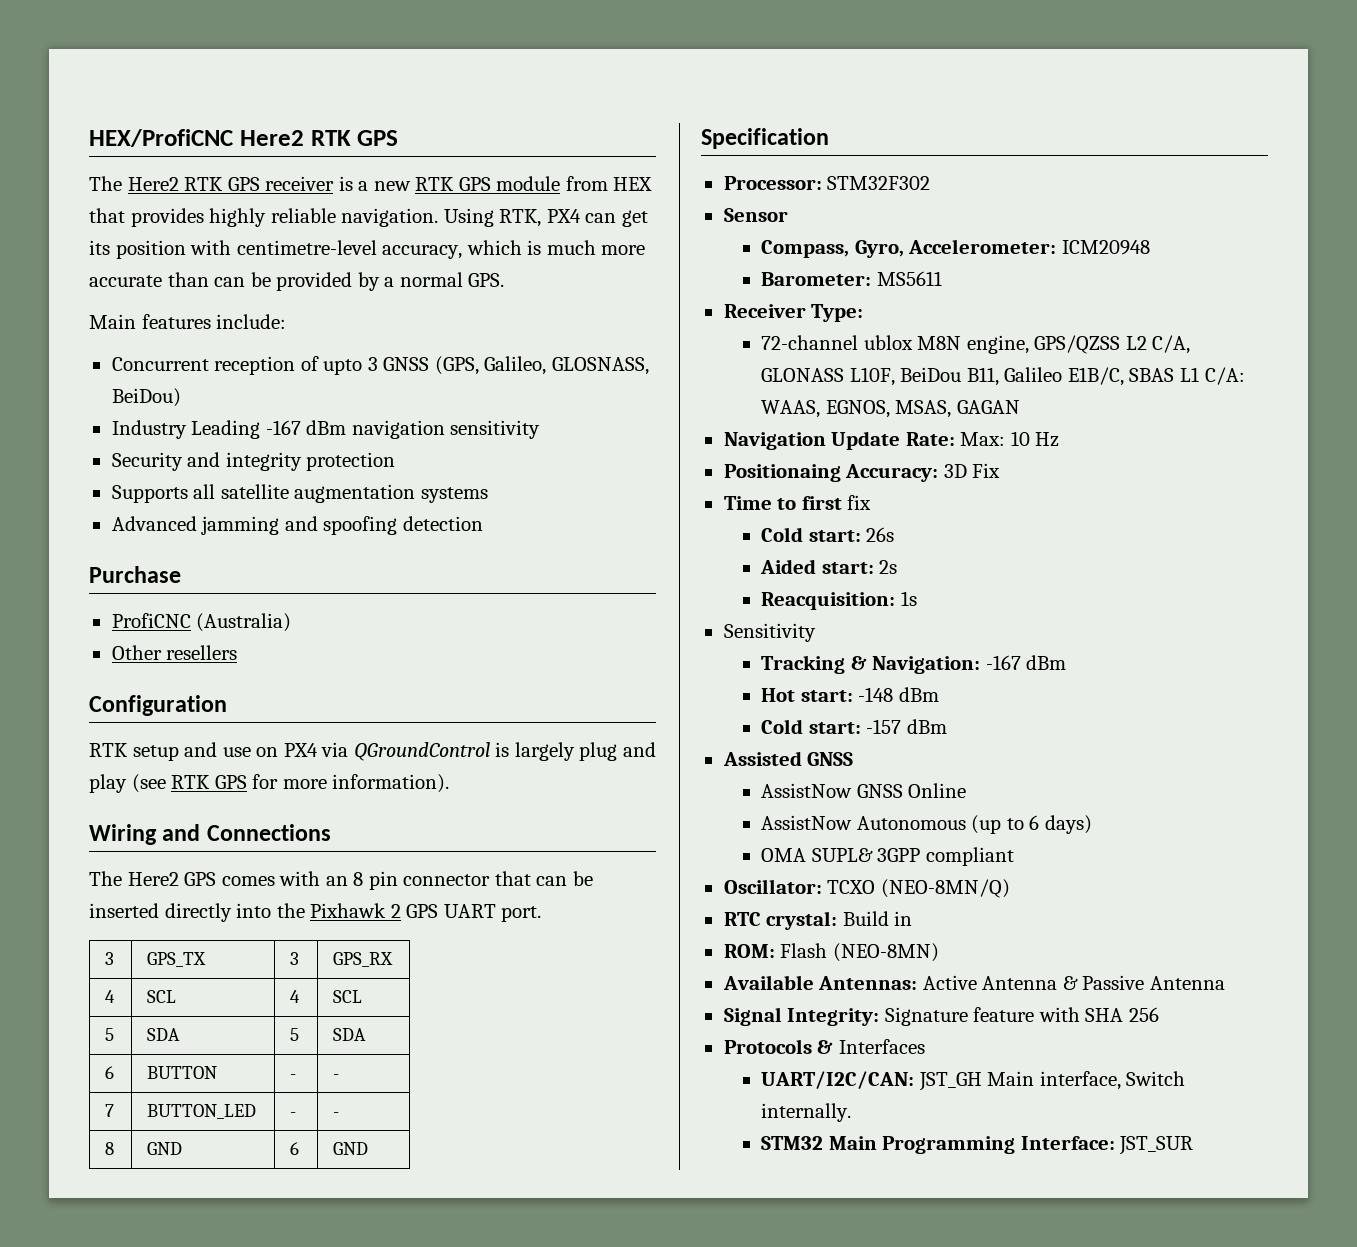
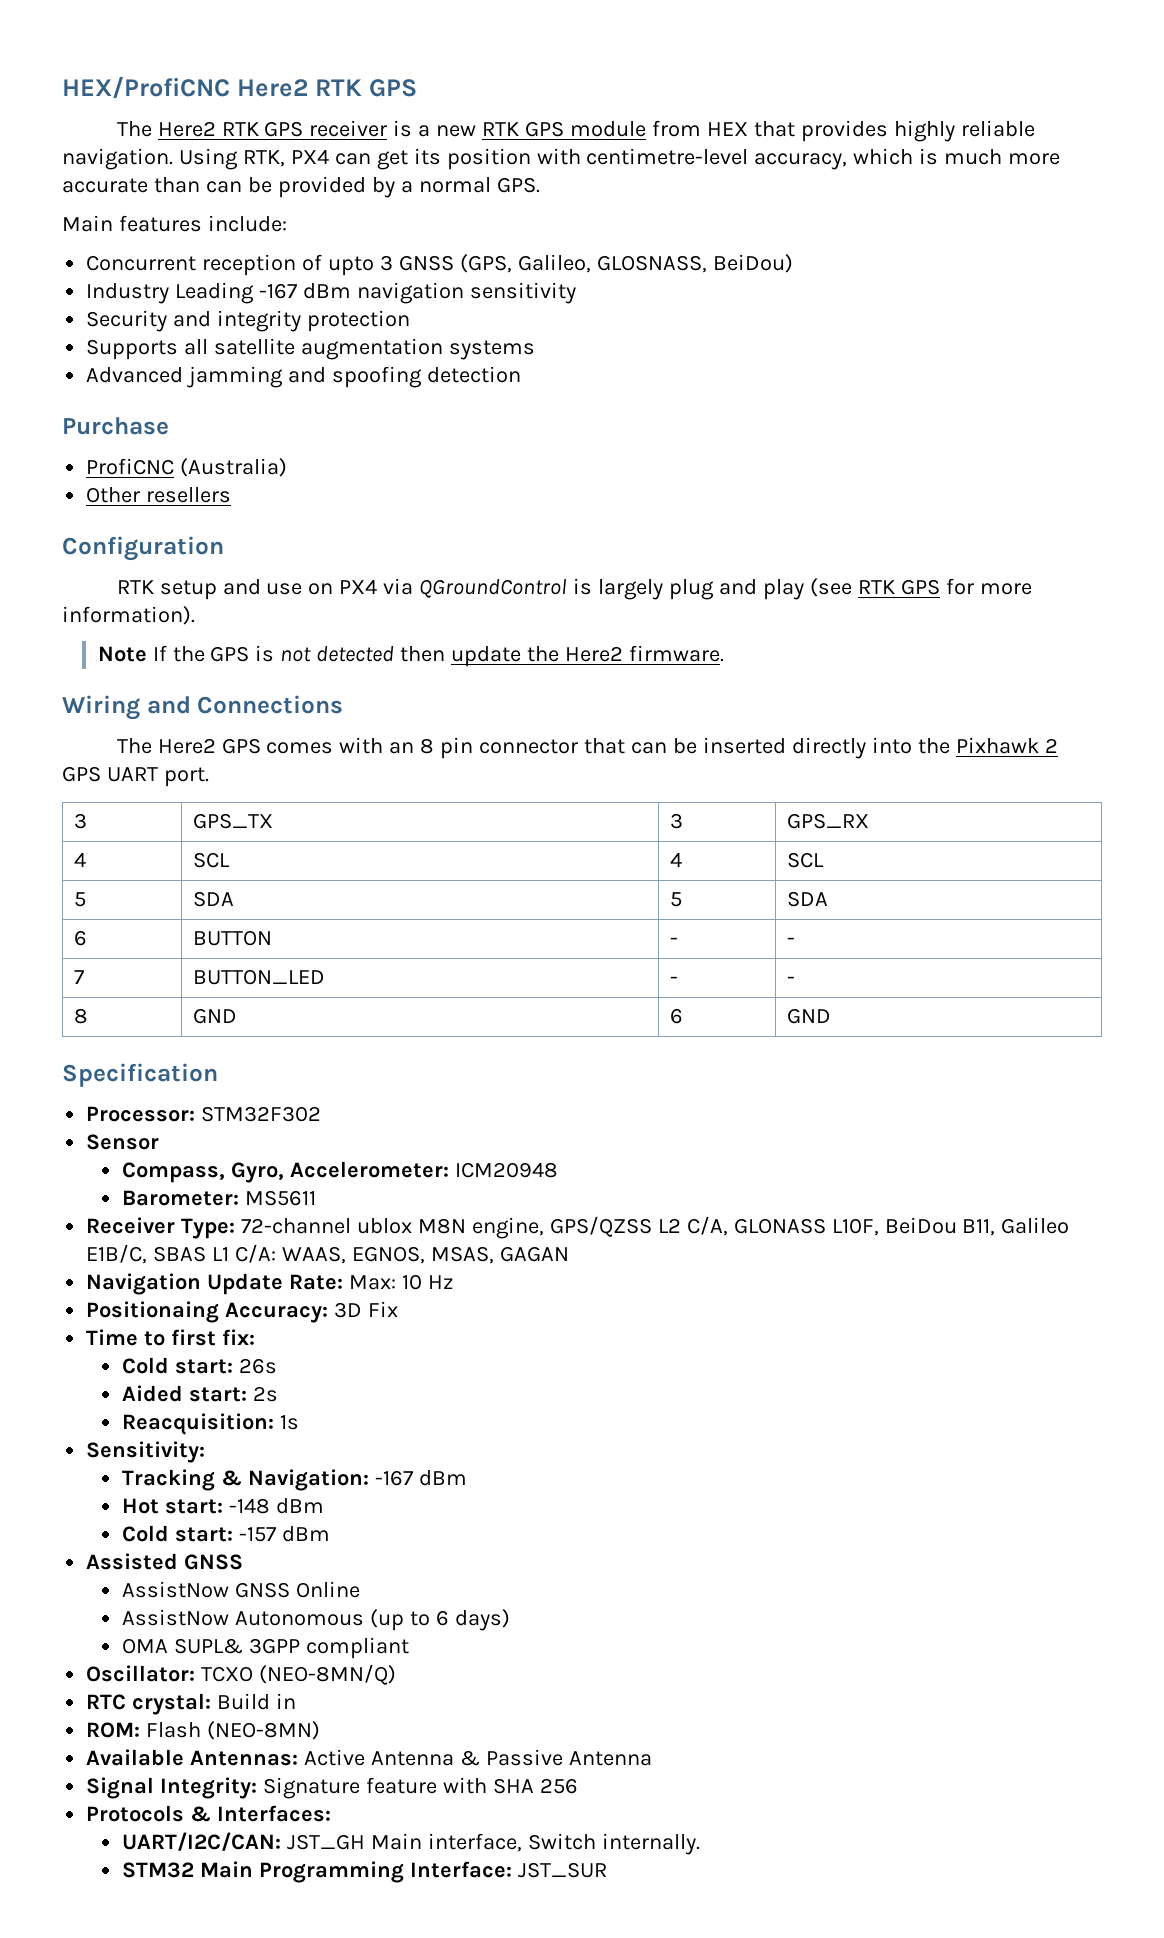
+ Note If the GPS is not detected then update the Here2 firmware.
- Receiver Type:
- 72-channel ublox M8N engine, GPS/QZSS L2 C/A, GLONASS L10F, BeiDou B11, Galileo E1B/C, SBAS L1 C/A: WAAS, EGNOS, MSAS, GAGAN
+ Receiver Type: 72-channel ublox M8N engine, GPS/QZSS L2 C/A, GLONASS L10F, BeiDou B11, Galileo E1B/C, SBAS L1 C/A: WAAS, EGNOS, MSAS, GAGAN
- Time to first fix
+ Time to first fix:
- Sensitivity
+ Sensitivity:
- Protocols & Interfaces
+ Protocols & Interfaces:

